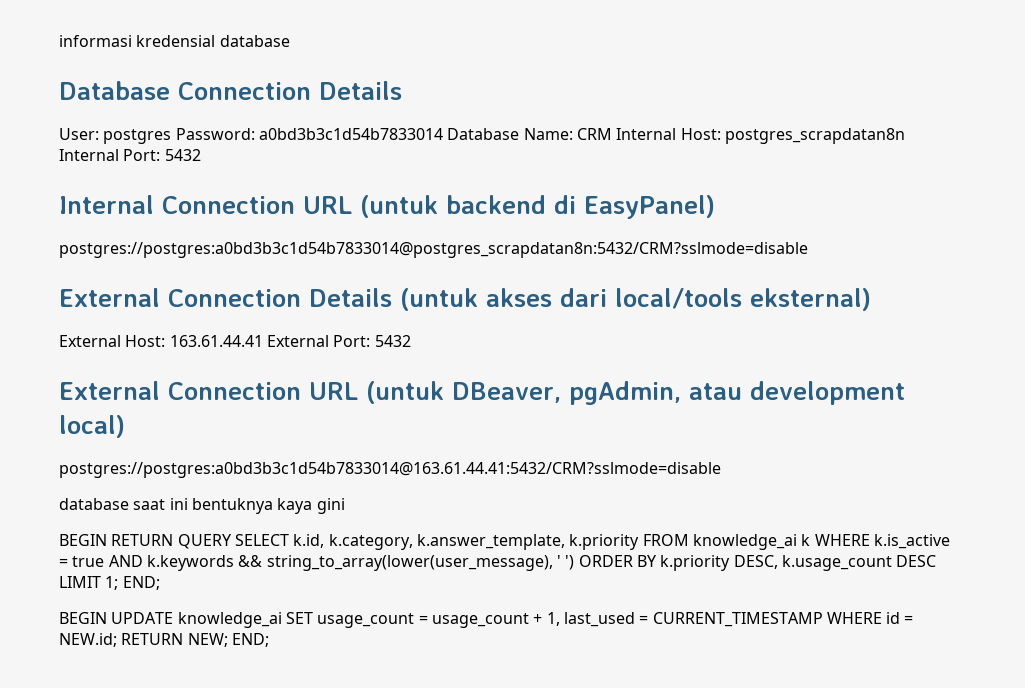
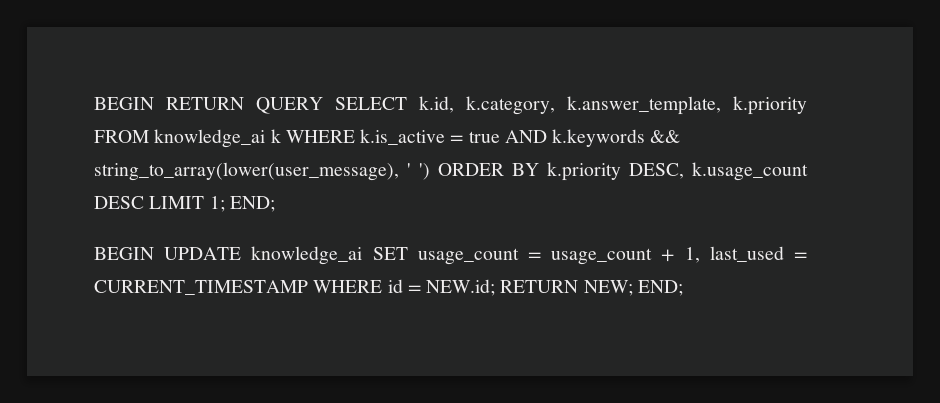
- informasi kredensial database
- Database Connection Details
- User: postgres Password: a0bd3b3c1d54b7833014 Database Name: CRM Internal Host: postgres_scrapdatan8n Internal Port: 5432
- Internal Connection URL (untuk backend di EasyPanel)
- postgres://postgres:a0bd3b3c1d54b7833014@postgres_scrapdatan8n:5432/CRM?sslmode=disable
- External Connection Details (untuk akses dari local/tools eksternal)
- External Host: 163.61.44.41 External Port: 5432
- External Connection URL (untuk DBeaver, pgAdmin, atau development local)
- postgres://postgres:a0bd3b3c1d54b7833014@163.61.44.41:5432/CRM?sslmode=disable
- database saat ini bentuknya kaya gini

